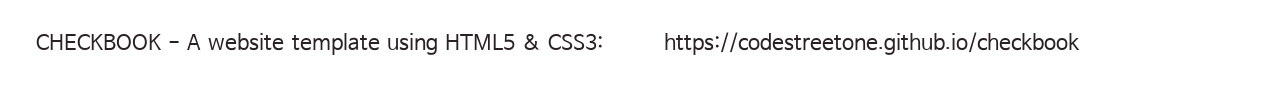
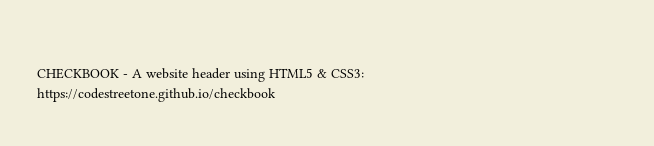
- CHECKBOOK - A website template using HTML5 & CSS3: https://codestreetone.github.io/checkbook
+ CHECKBOOK - A website header using HTML5 & CSS3: https://codestreetone.github.io/checkbook

